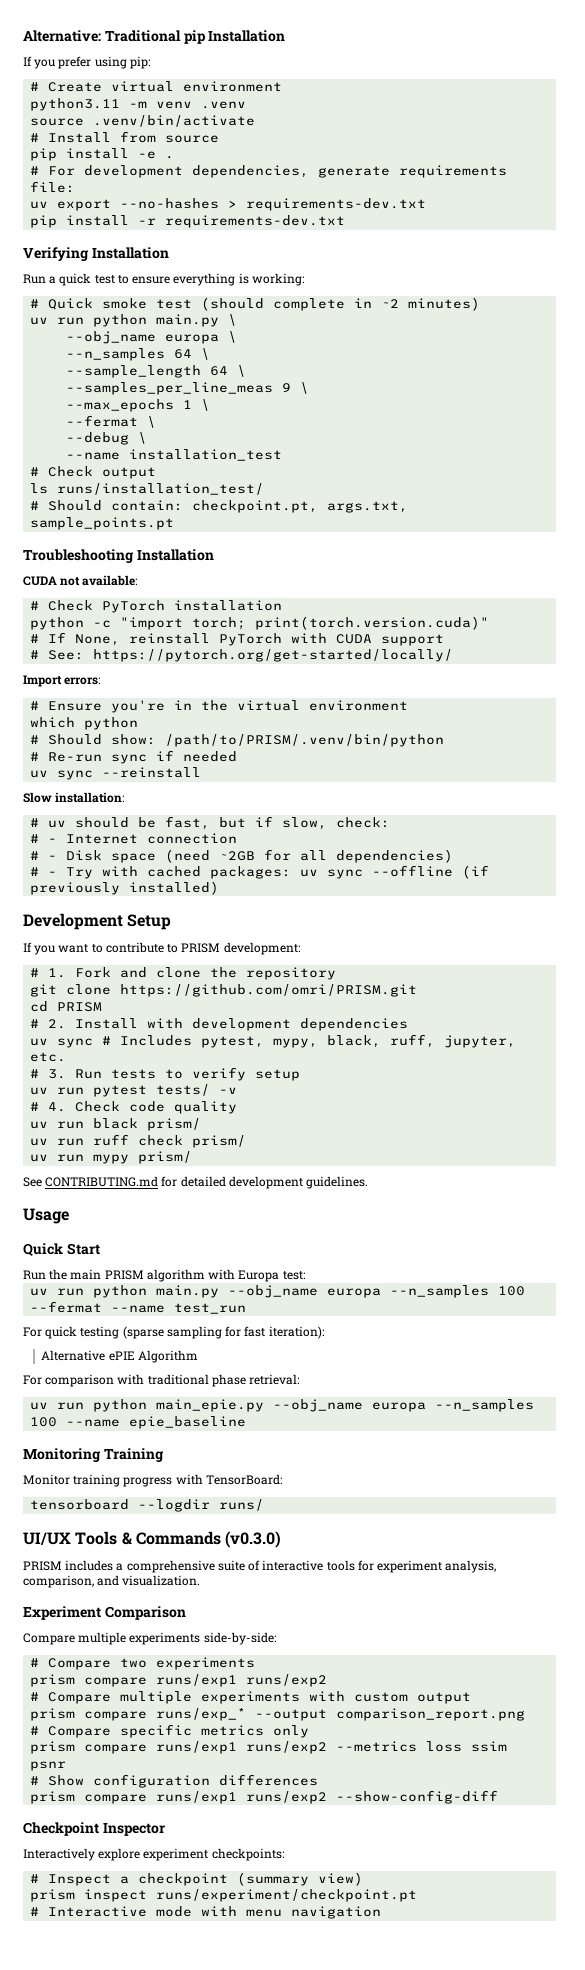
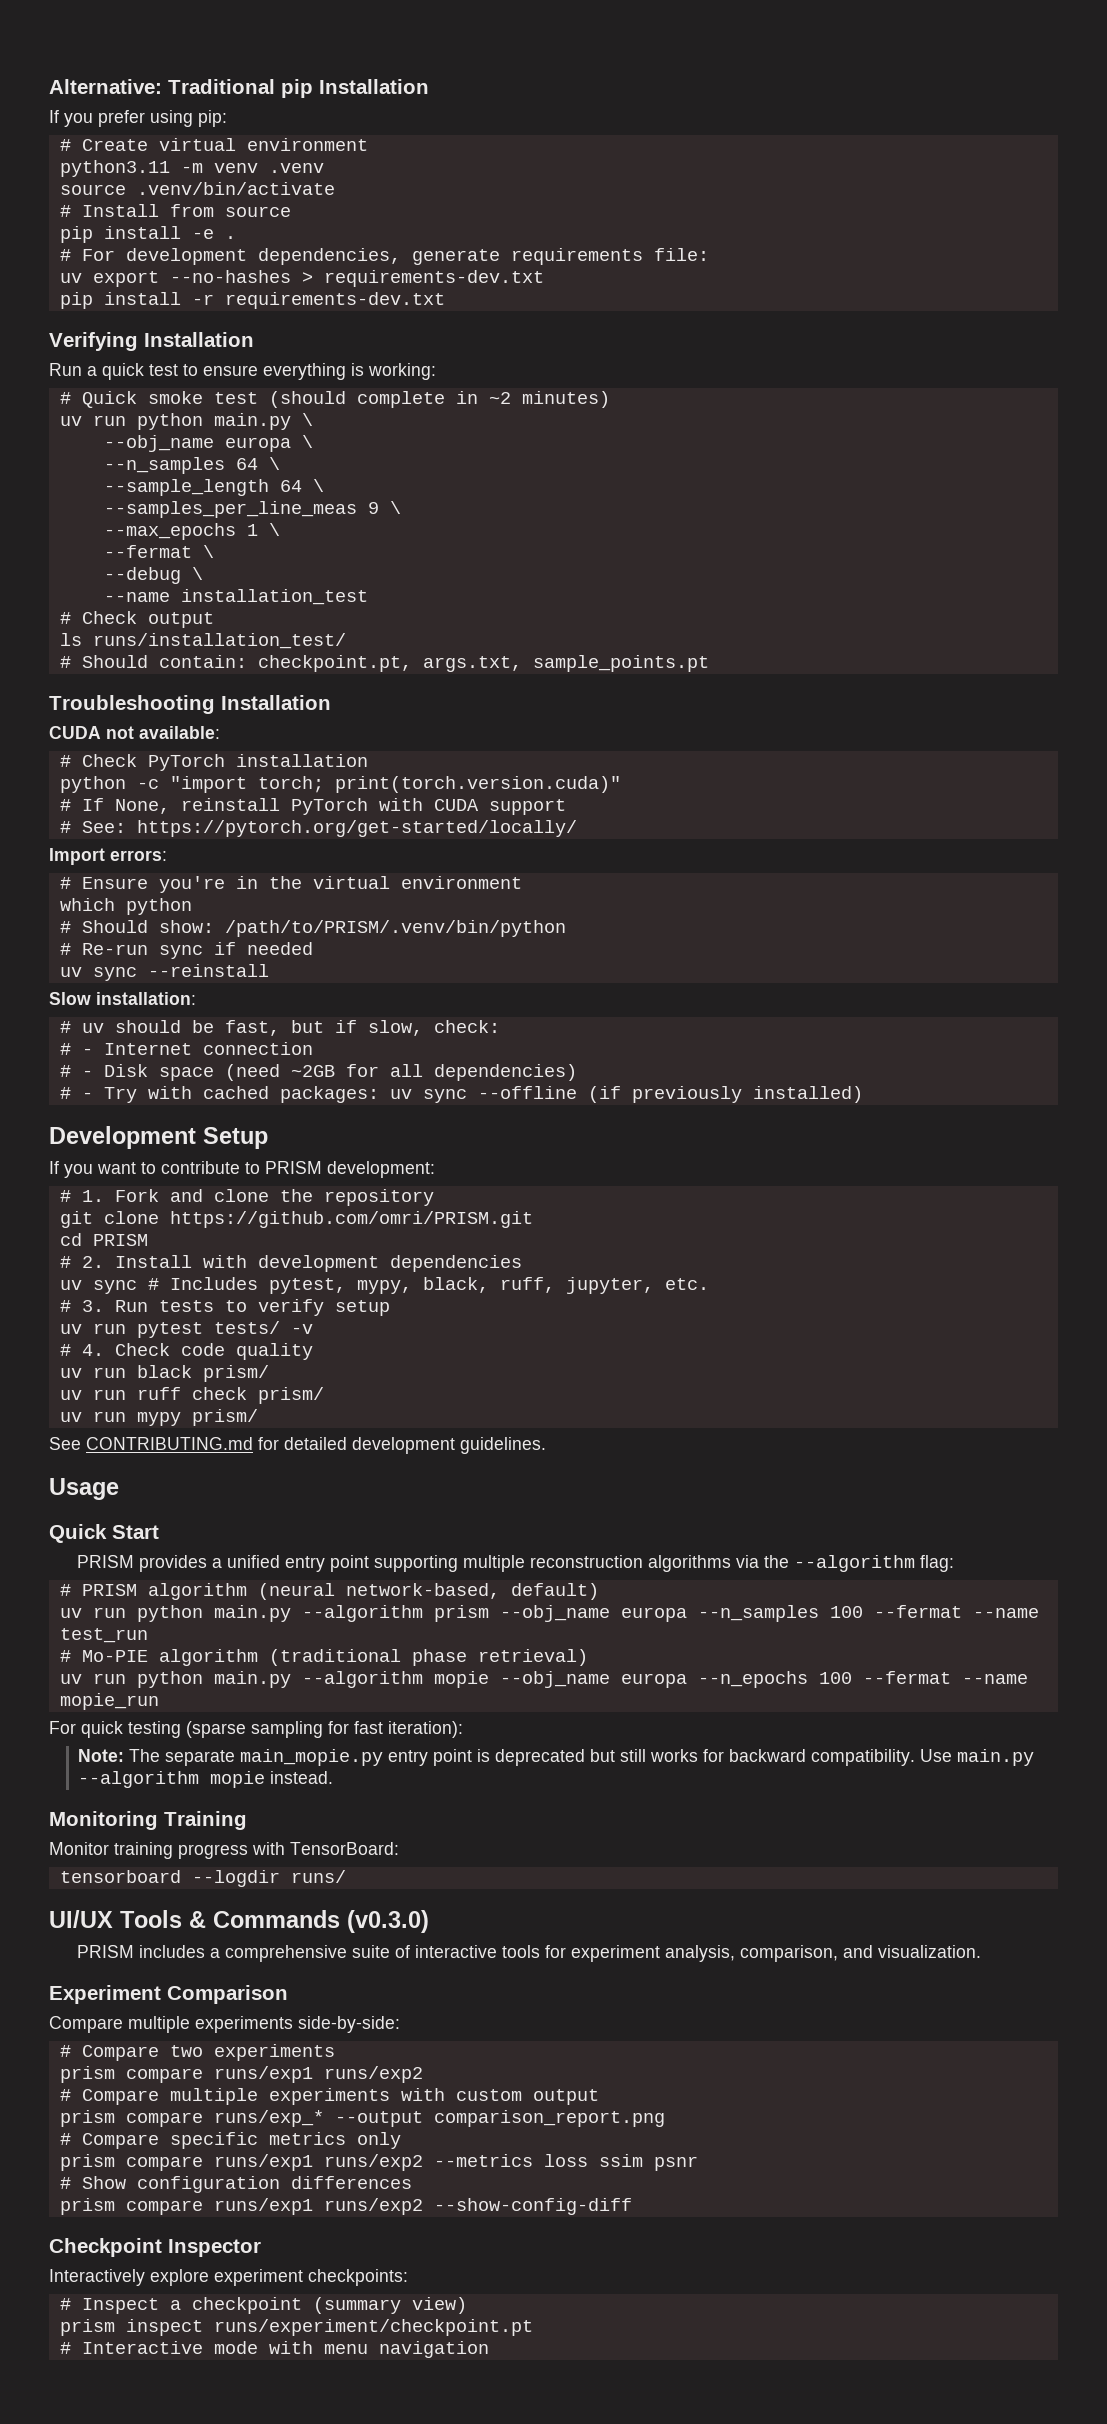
- Run the main PRISM algorithm with Europa test:
- uv run python main.py --obj_name europa --n_samples 100 --fermat --name test_run
+ PRISM provides a unified entry point supporting multiple reconstruction algorithms via the --algorithm flag:
+ # PRISM algorithm (neural network-based, default)
+ uv run python main.py --algorithm prism --obj_name europa --n_samples 100 --fermat --name test_run
+ # Mo-PIE algorithm (traditional phase retrieval)
+ uv run python main.py --algorithm mopie --obj_name europa --n_epochs 100 --fermat --name mopie_run
- Alternative ePIE Algorithm
- For comparison with traditional phase retrieval:
- uv run python main_epie.py --obj_name europa --n_samples 100 --name epie_baseline
+ Note: The separate main_mopie.py entry point is deprecated but still works for backward compatibility. Use main.py --algorithm mopie instead.

